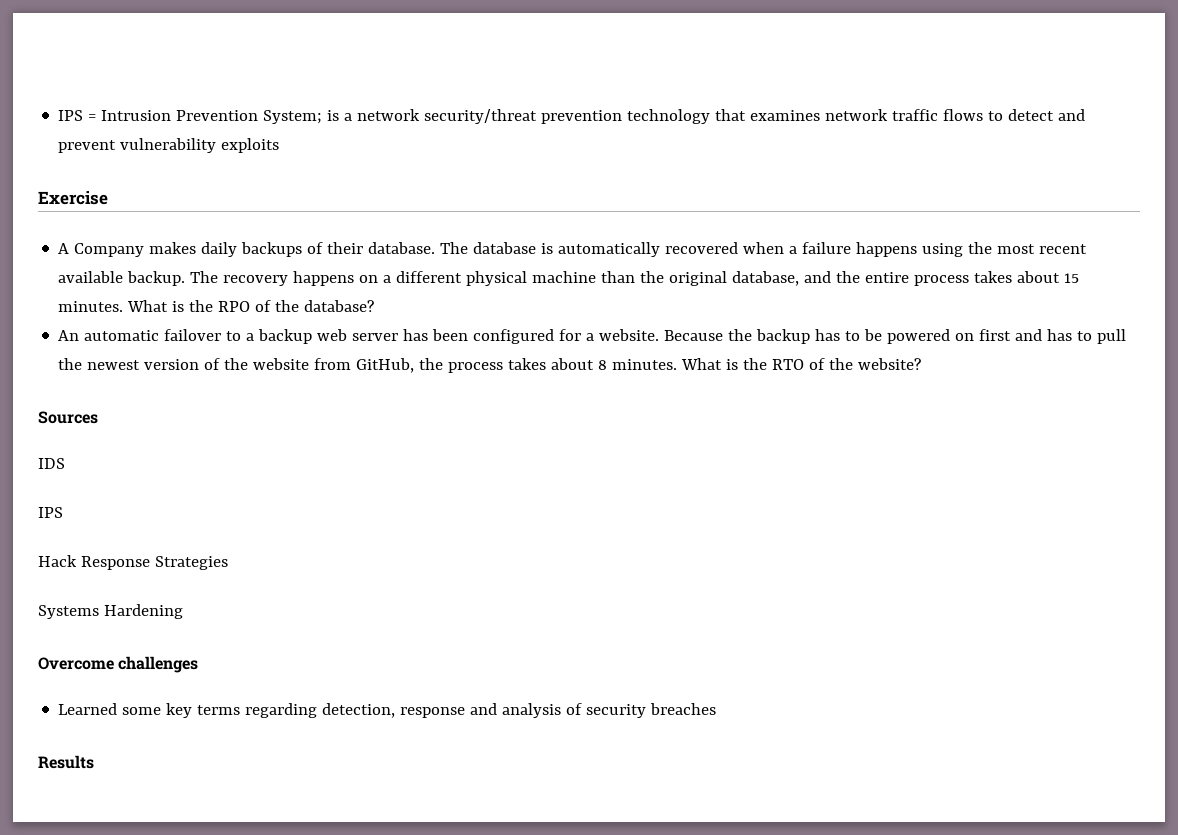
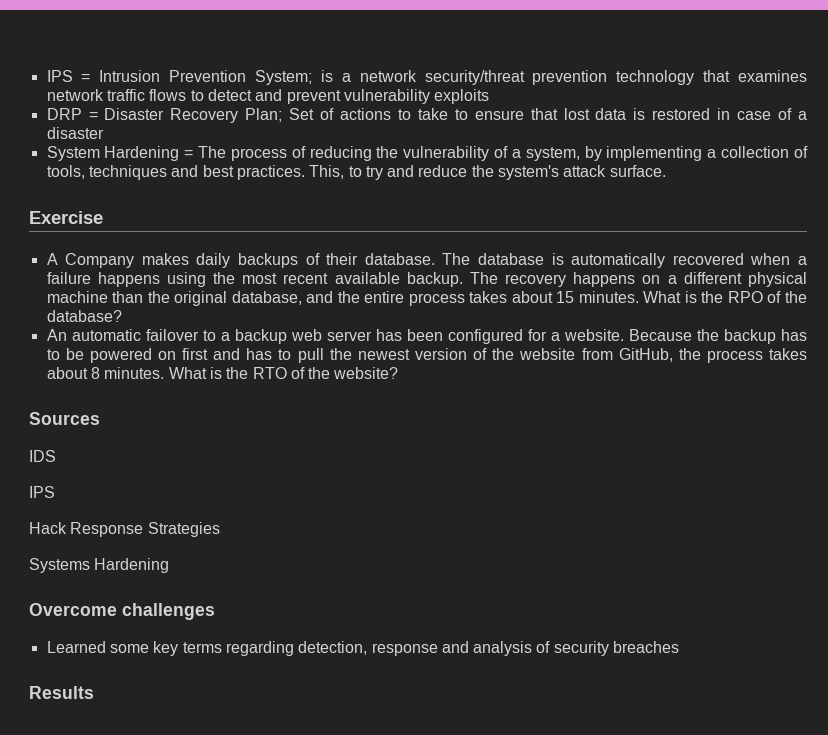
+ DRP = Disaster Recovery Plan; Set of actions to take to ensure that lost data is restored in case of a disaster
+ System Hardening = The process of reducing the vulnerability of a system, by implementing a collection of tools, techniques and best practices. This, to try and reduce the system's attack surface.

